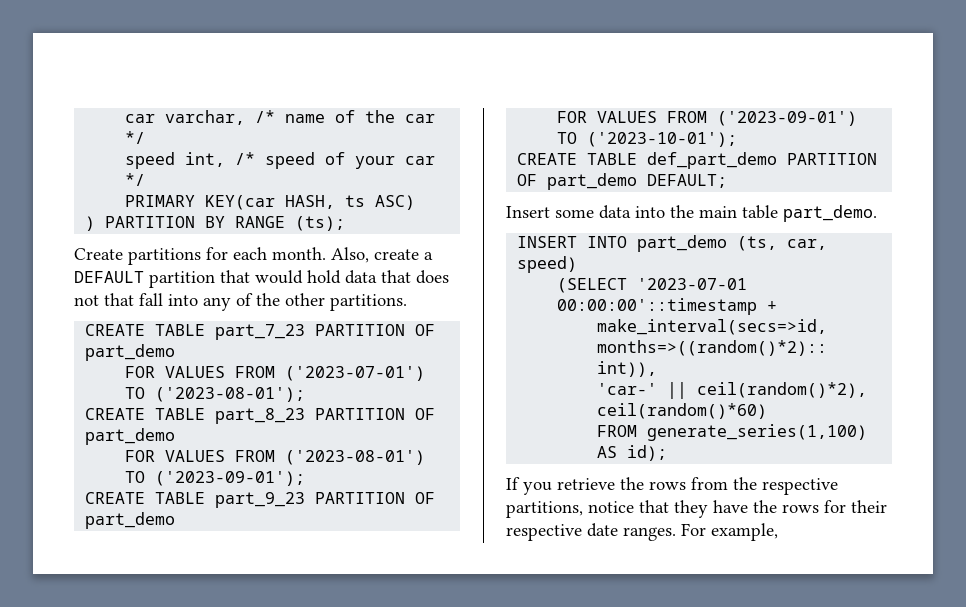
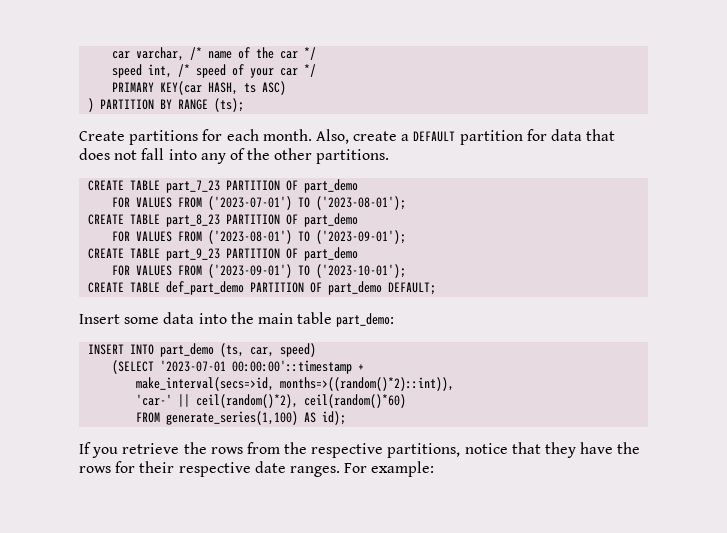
- Also, create a DEFAULT partition that would hold data that does not that fall into any of the other partitions.
+ Also, create a DEFAULT partition for data that does not fall into any of the other partitions.
- Insert some data into the main table part_demo.
+ Insert some data into the main table part_demo:
- For example,
+ For example:

